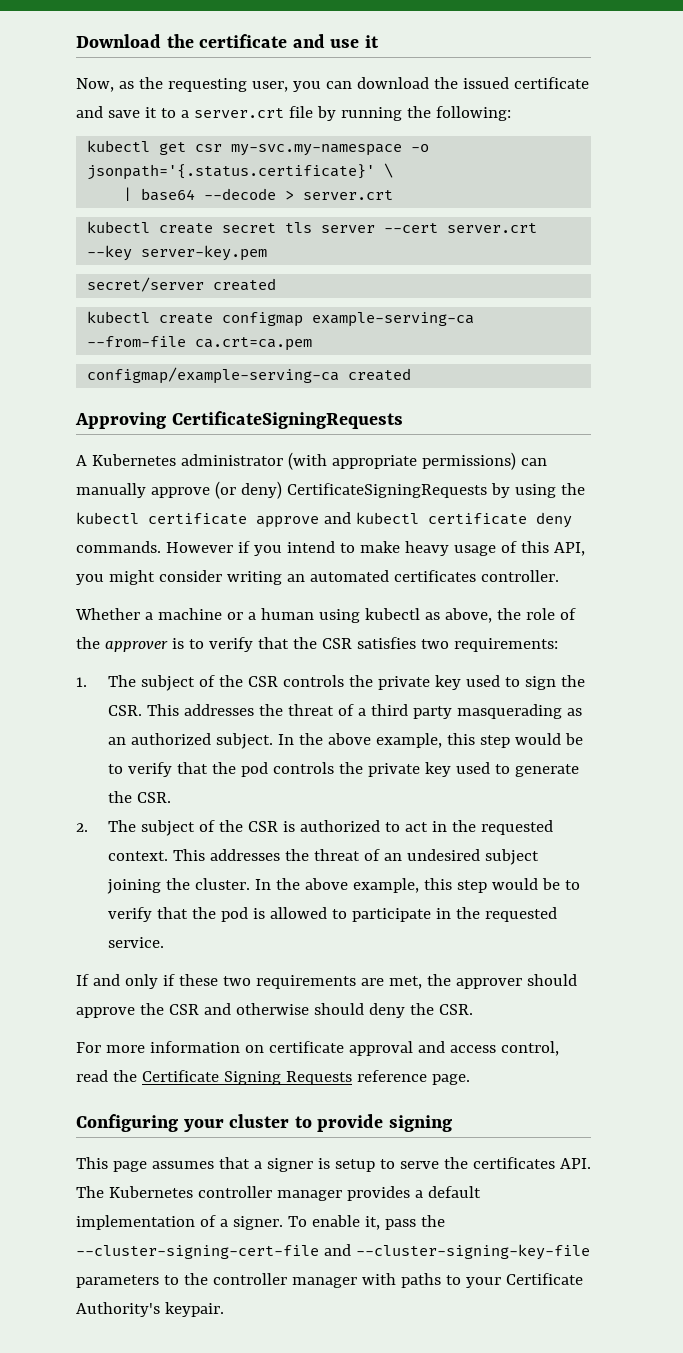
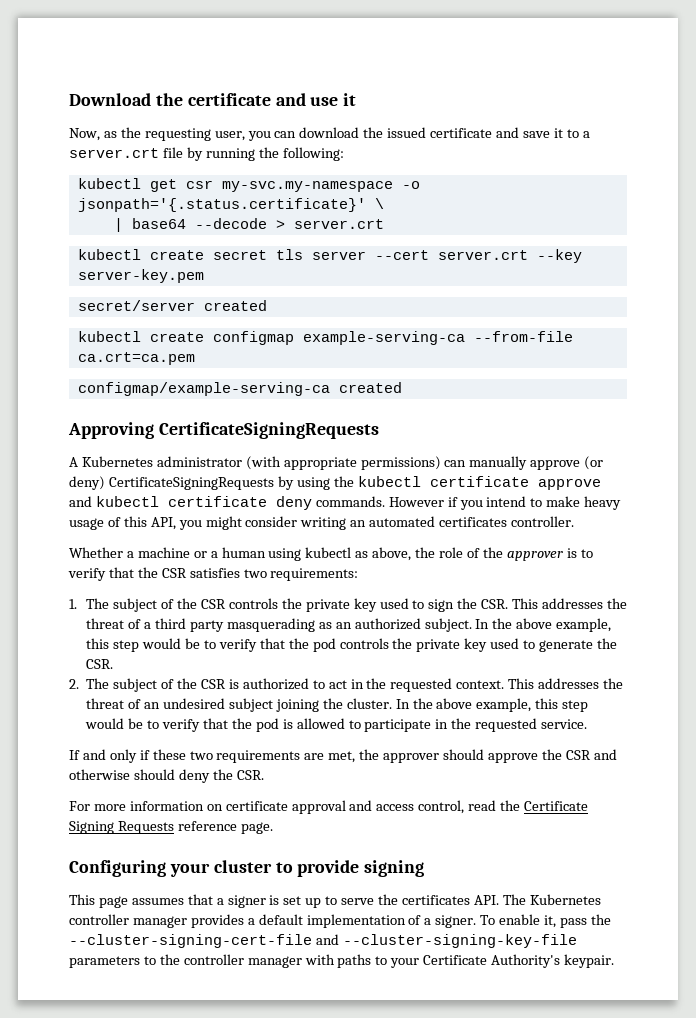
- This page assumes that a signer is setup to serve the certificates API. The Kubernetes controller manager provides a default implementation of a signer.
+ This page assumes that a signer is set up to serve the certificates API. The Kubernetes controller manager provides a default implementation of a signer.

